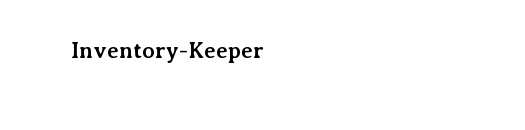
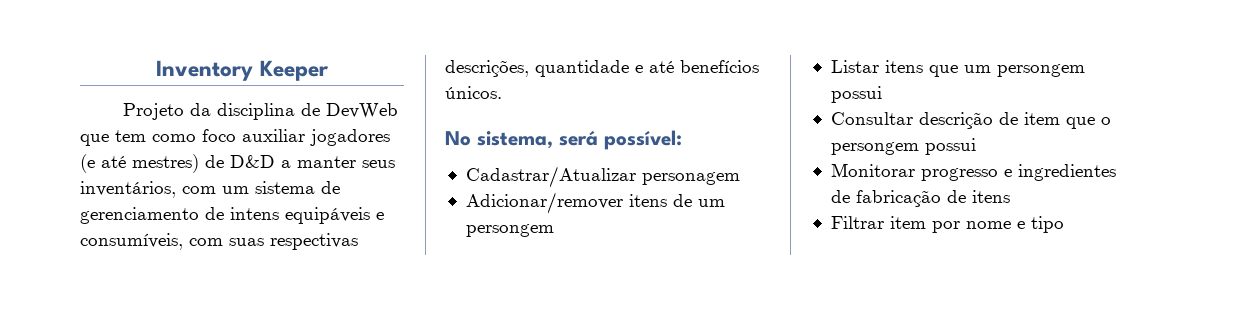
- Inventory-Keeper
+ Inventory Keeper
+ Projeto da disciplina de DevWeb que tem como foco auxiliar jogadores (e até mestres) de D&D a manter seus inventários, com um sistema de gerenciamento de intens equipáveis e consumíveis, com suas respectivas descrições, quantidade e até benefícios únicos.
+ No sistema, será possível:
+ Cadastrar/Atualizar personagem
+ Adicionar/remover itens de um persongem
+ Listar itens que um persongem possui
+ Consultar descrição de item que o persongem possui
+ Monitorar progresso e ingredientes de fabricação de itens
+ Filtrar item por nome e tipo

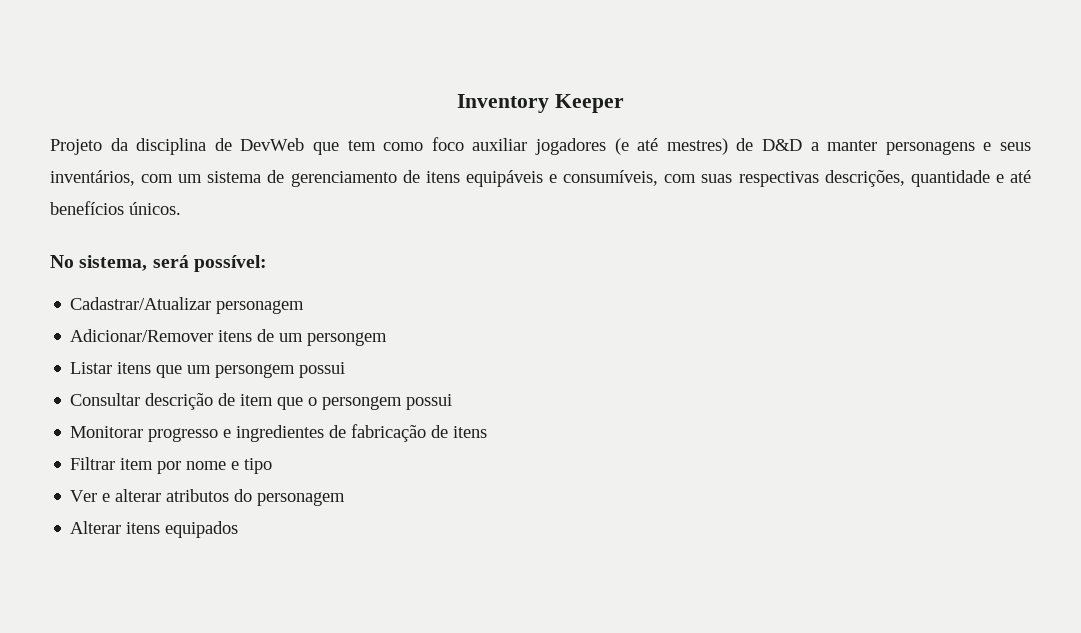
- Projeto da disciplina de DevWeb que tem como foco auxiliar jogadores (e até mestres) de D&D a manter seus inventários, com um sistema de gerenciamento de intens equipáveis e consumíveis, com suas respectivas descrições, quantidade e até benefícios únicos.
+ Projeto da disciplina de DevWeb que tem como foco auxiliar jogadores (e até mestres) de D&D a manter personagens e seus inventários, com um sistema de gerenciamento de itens equipáveis e consumíveis, com suas respectivas descrições, quantidade e até benefícios únicos.
- Adicionar/remover itens de um persongem
+ Adicionar/Remover itens de um persongem
+ Ver e alterar atributos do personagem
+ Alterar itens equipados

